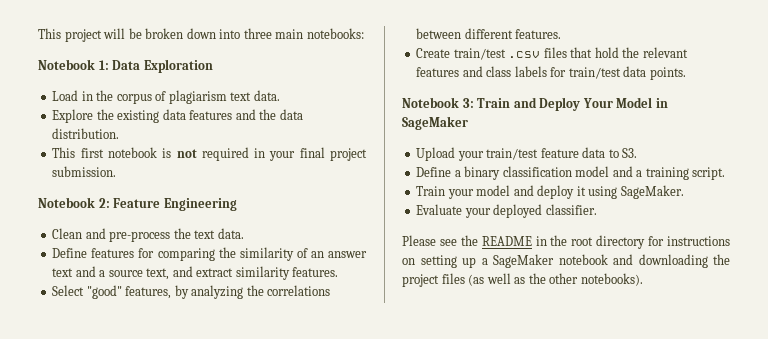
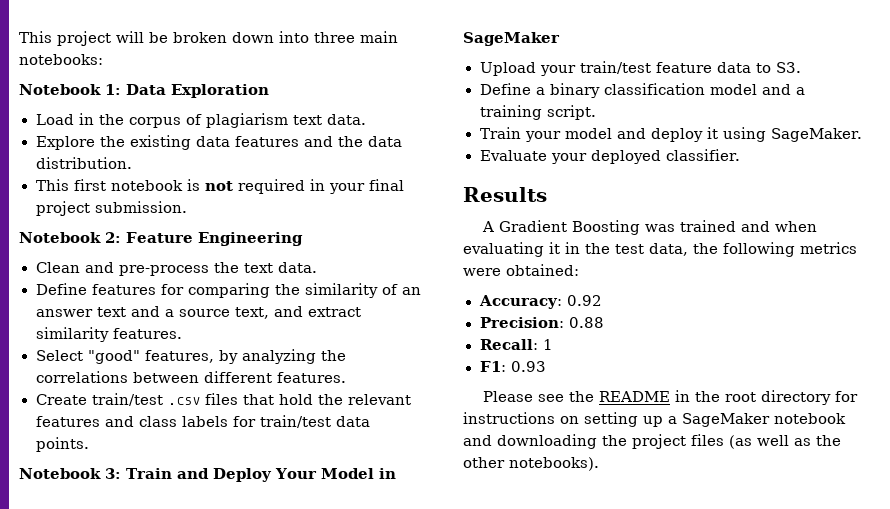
+ Results
+ A Gradient Boosting was trained and when evaluating it in the test data, the following metrics were obtained:
+ Accuracy: 0.92
+ Precision: 0.88
+ Recall: 1
+ F1: 0.93

